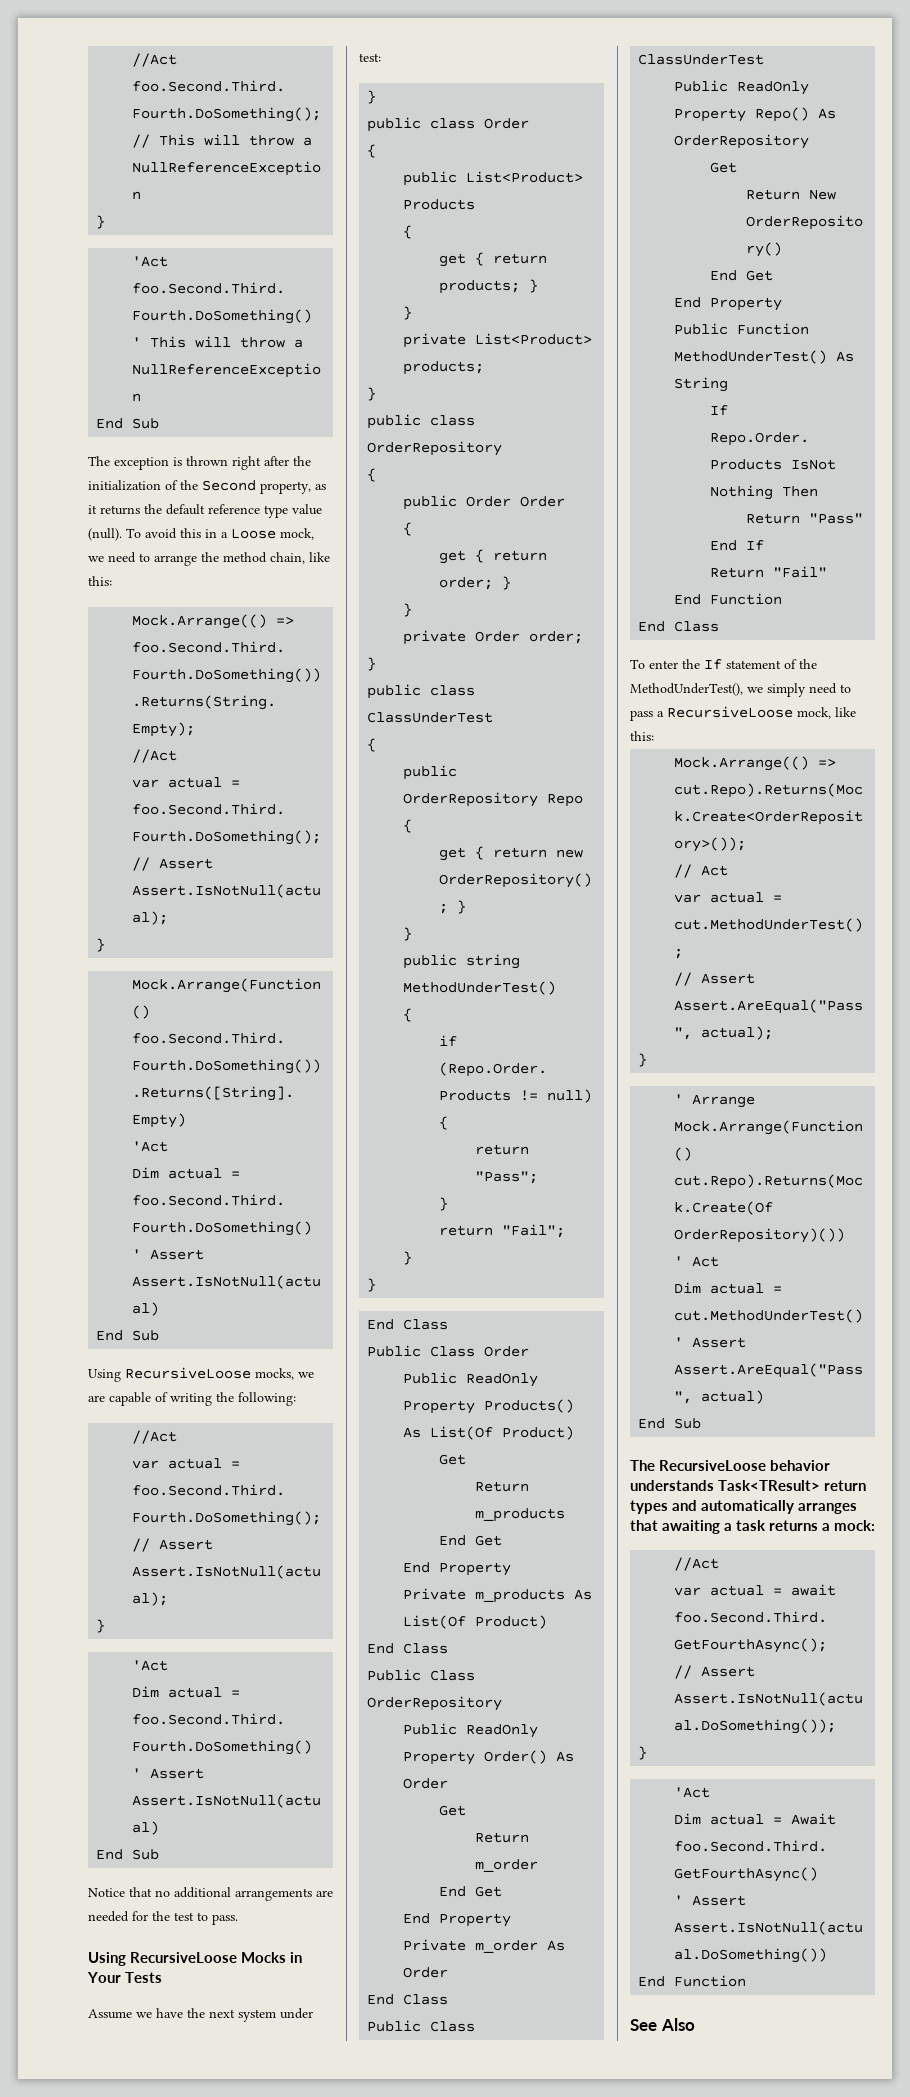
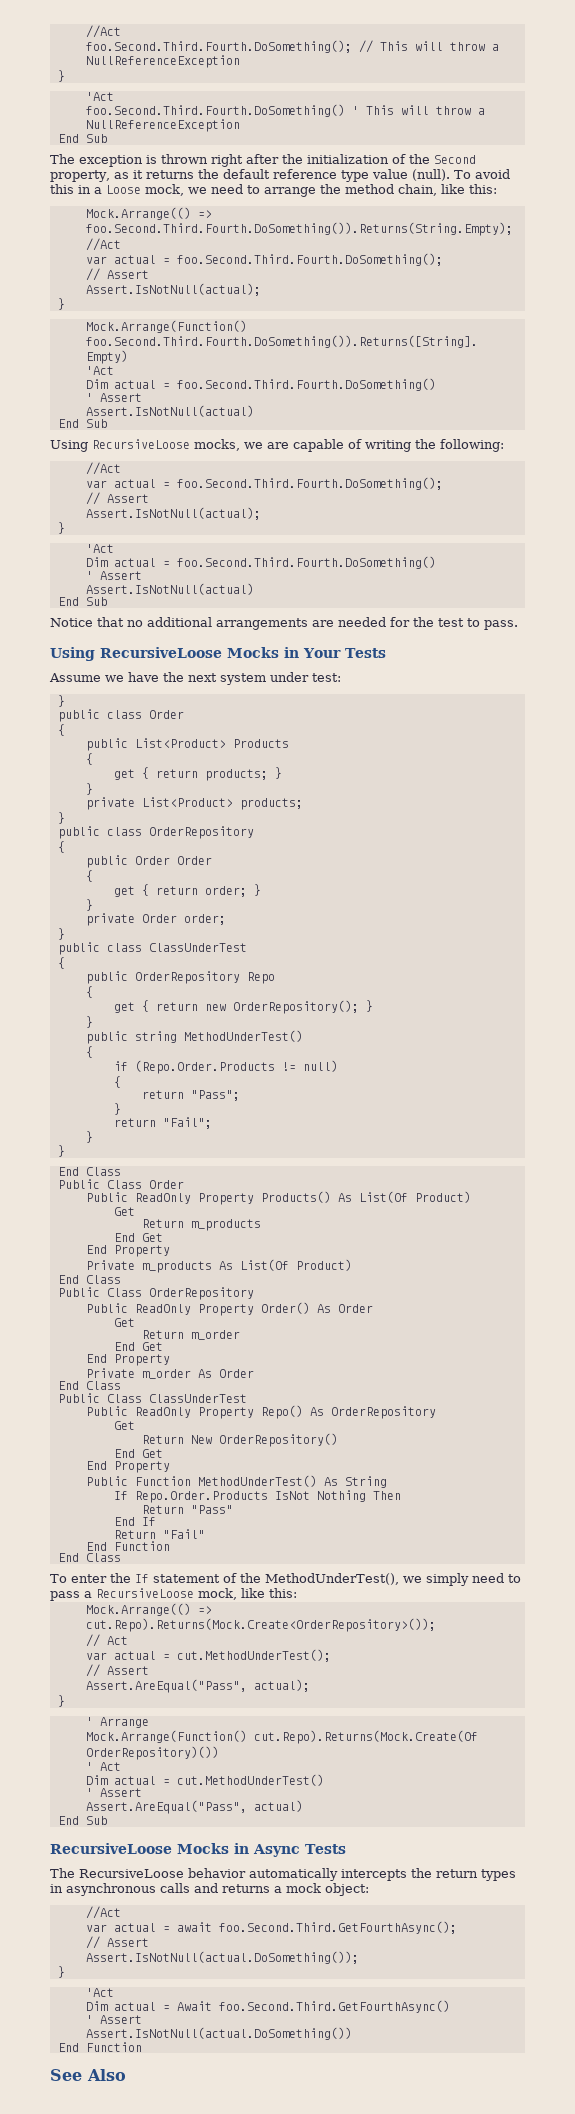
- The RecursiveLoose behavior understands Task<TResult> return types and automatically arranges that awaiting a task returns a mock:
+ RecursiveLoose Mocks in Async Tests
+ The RecursiveLoose behavior automatically intercepts the return types in asynchronous calls and returns a mock object:

